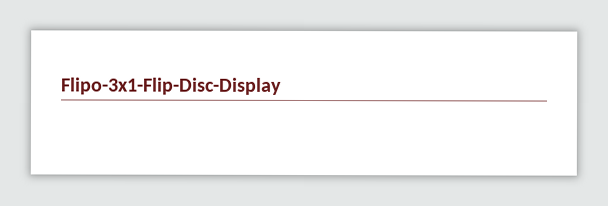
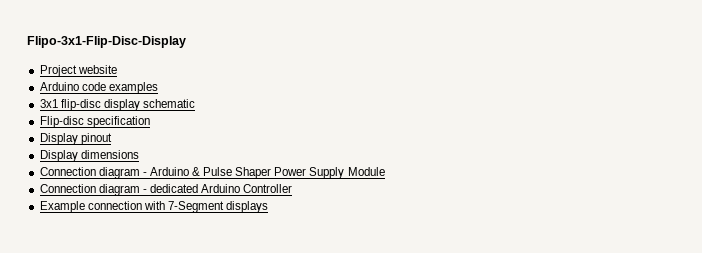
+ Project website
+ Arduino code examples
+ 3x1 flip-disc display schematic
+ Flip-disc specification
+ Display pinout
+ Display dimensions
+ Connection diagram - Arduino & Pulse Shaper Power Supply Module
+ Connection diagram - dedicated Arduino Controller
+ Example connection with 7-Segment displays

